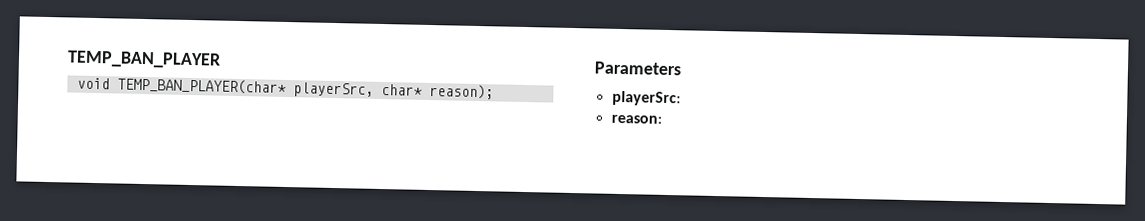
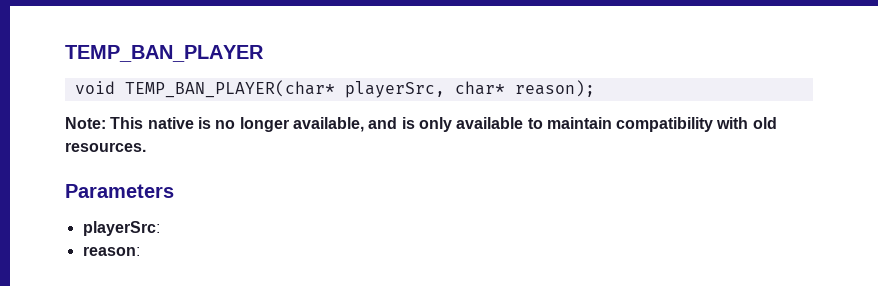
+ Note: This native is no longer available, and is only available to maintain compatibility with old resources.

